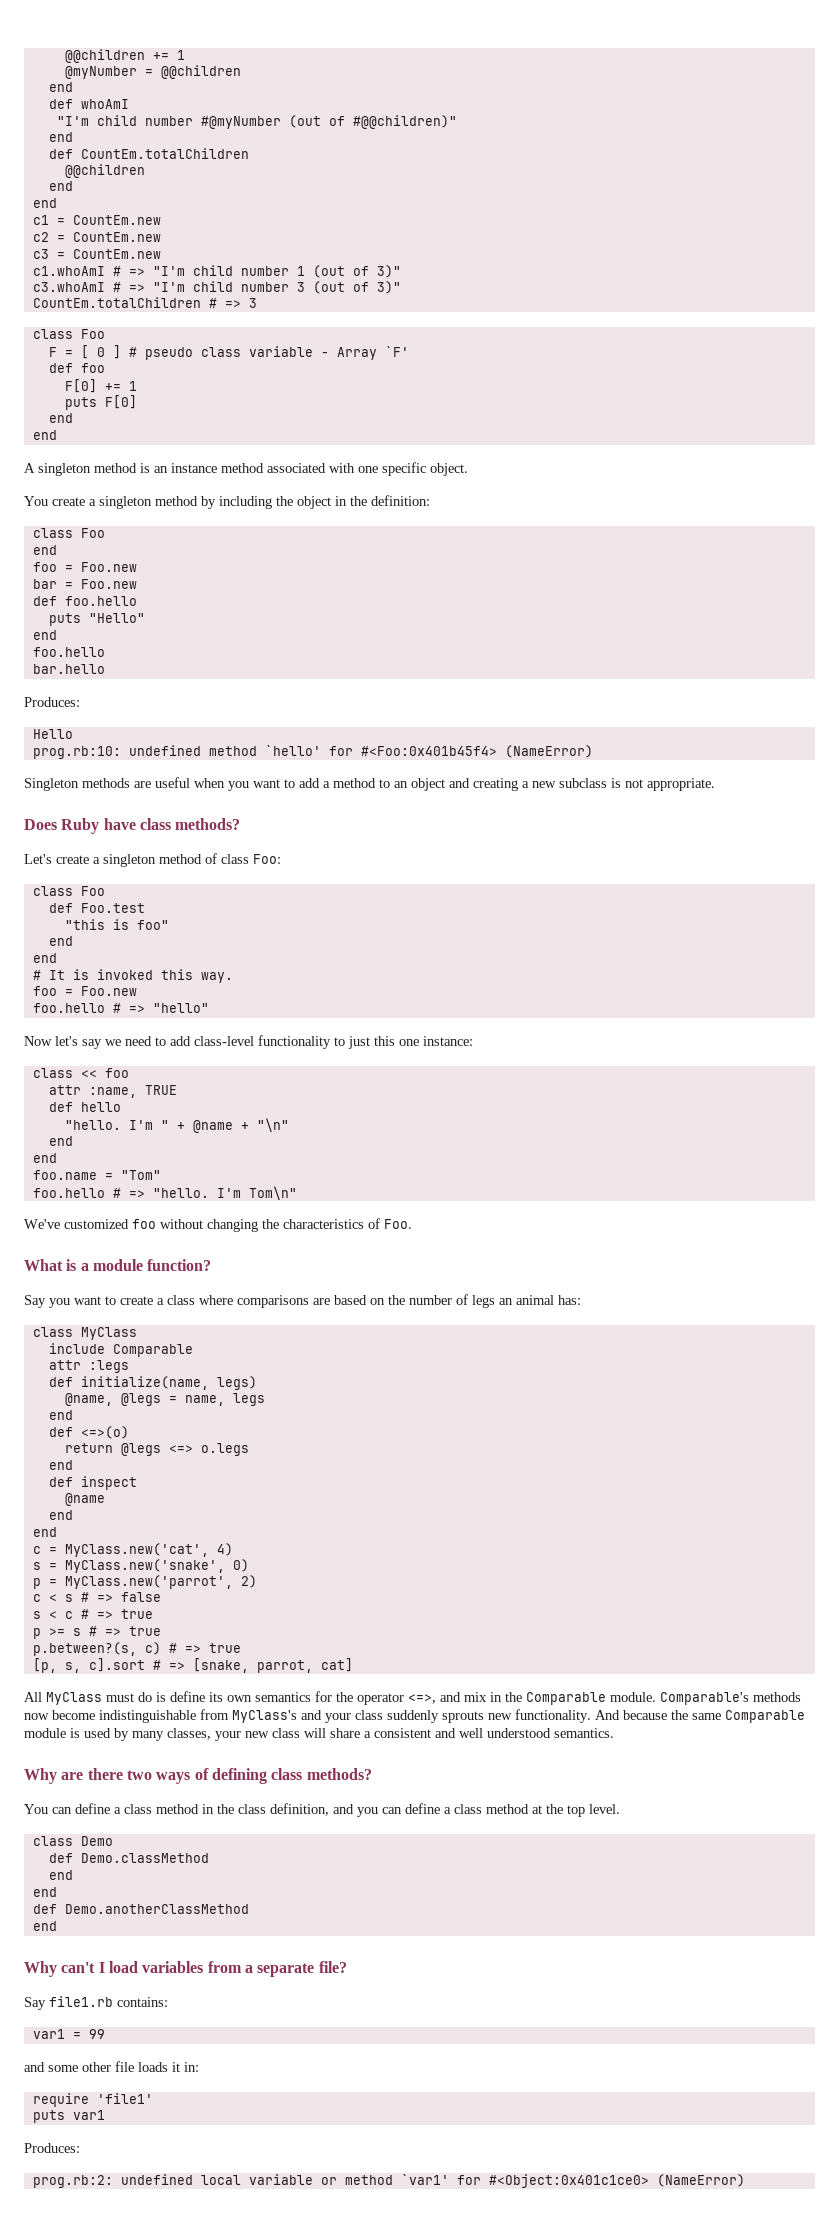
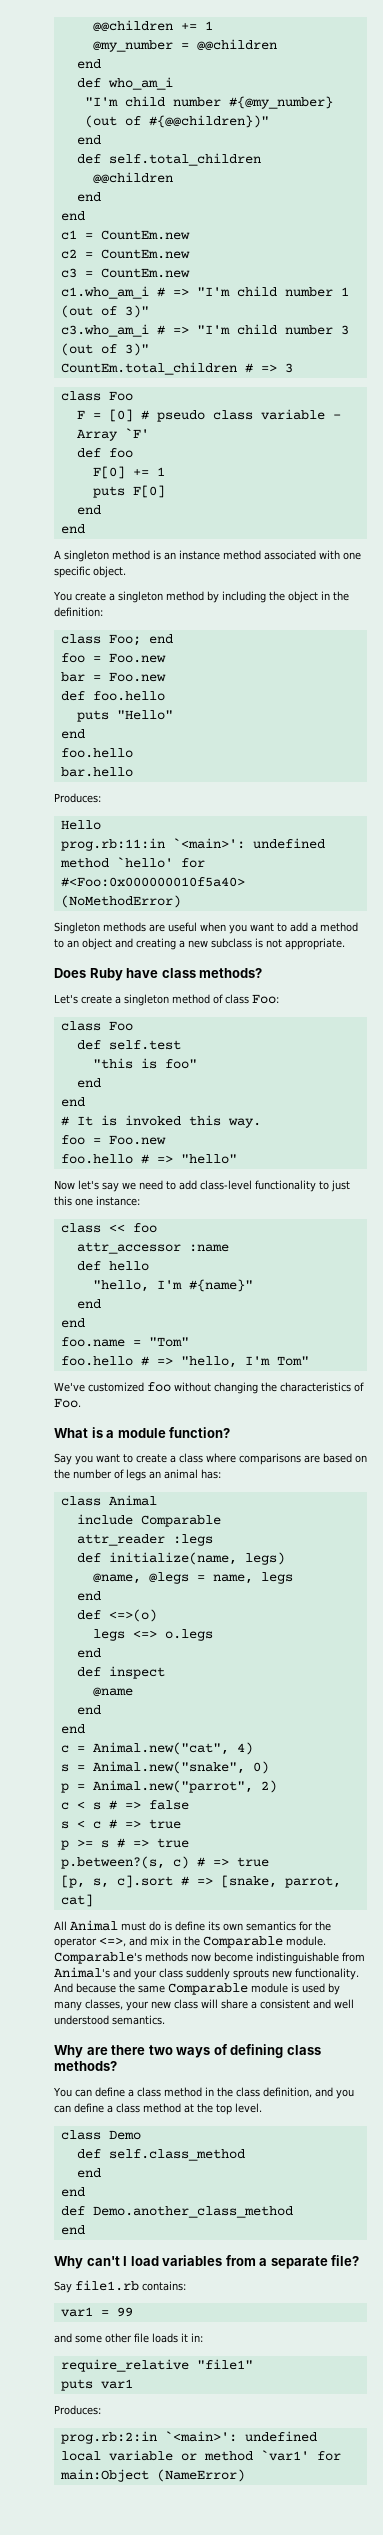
- @myNumber = @@children
+ @my_number = @@children
- def whoAmI
- "I'm child number #@myNumber (out of #@@children)"
+ def who_am_i
+ "I'm child number #{@my_number} (out of #{@@children})"
  end
- def CountEm.totalChildren
+ def self.total_children
- c1.whoAmI # => "I'm child number 1 (out of 3)"
+ c1.who_am_i # => "I'm child number 1 (out of 3)"
- c3.whoAmI # => "I'm child number 3 (out of 3)"
+ c3.who_am_i # => "I'm child number 3 (out of 3)"
- CountEm.totalChildren # => 3
+ CountEm.total_children # => 3
- F = [ 0 ] # pseudo class variable - Array `F'
+ F = [0] # pseudo class variable - Array `F'
  You create a singleton method by including the object in the definition:
- class Foo
- end
+ class Foo; end
- prog.rb:10: undefined method `hello' for #<Foo:0x401b45f4> (NameError)
+ prog.rb:11:in `<main>': undefined method `hello' for #<Foo:0x000000010f5a40> (NoMethodError)
- def Foo.test
+ def self.test
- attr :name, TRUE
+ attr_accessor :name
- "hello. I'm " + @name + "\n"
+ "hello, I'm #{name}"
- foo.hello # => "hello. I'm Tom\n"
+ foo.hello # => "hello, I'm Tom"
- class MyClass
+ class Animal
- attr :legs
+ attr_reader :legs
- return @legs <=> o.legs
+ legs <=> o.legs
- c = MyClass.new('cat', 4)
+ c = Animal.new("cat", 4)
- s = MyClass.new('snake', 0)
+ s = Animal.new("snake", 0)
- p = MyClass.new('parrot', 2)
+ p = Animal.new("parrot", 2)
- All MyClass must do is define its own semantics for the operator <=>, and mix in the Comparable module.
+ All Animal must do is define its own semantics for the operator <=>, and mix in the Comparable module.
- Comparable's methods now become indistinguishable from MyClass's and your class suddenly sprouts new functionality.
+ Comparable's methods now become indistinguishable from Animal's and your class suddenly sprouts new functionality.
- def Demo.classMethod
+ def self.class_method
- def Demo.anotherClassMethod
+ def Demo.another_class_method
- require 'file1'
+ require_relative "file1"
- prog.rb:2: undefined local variable or method `var1' for #<Object:0x401c1ce0> (NameError)
+ prog.rb:2:in `<main>': undefined local variable or method `var1' for main:Object (NameError)

